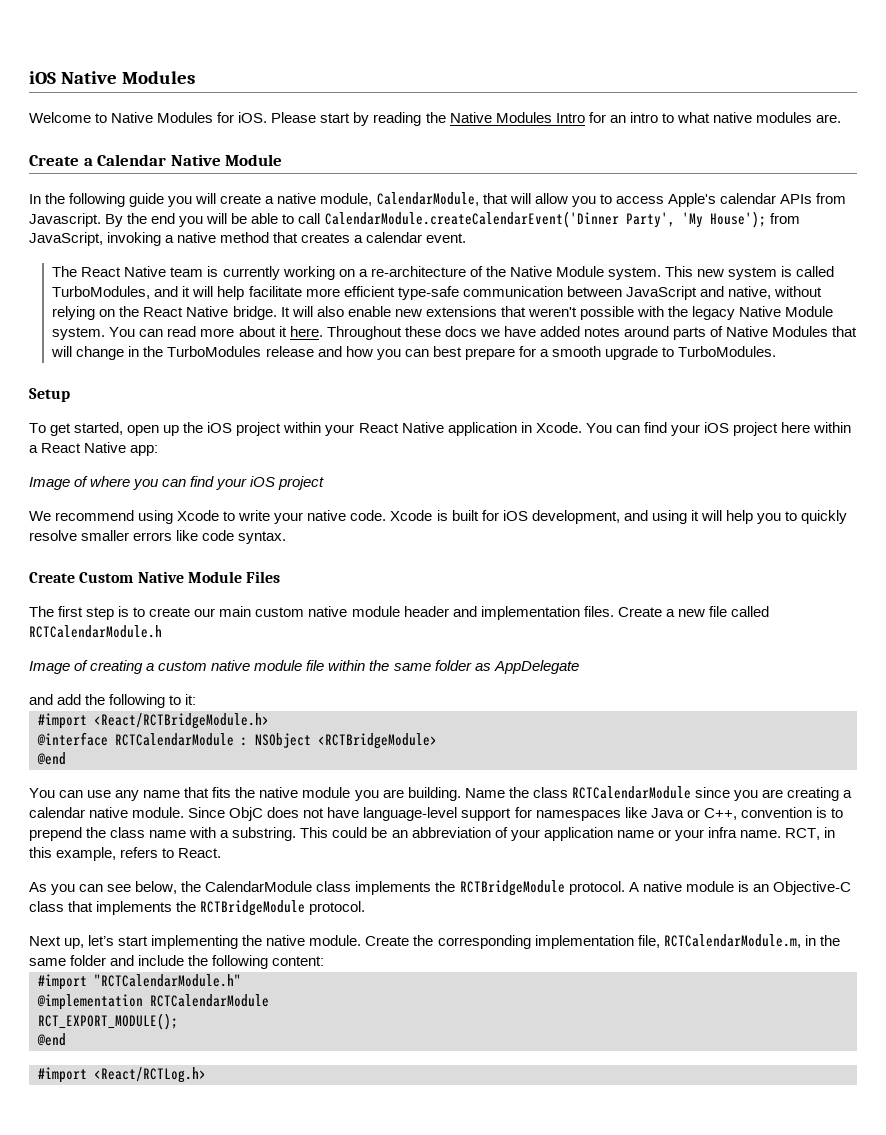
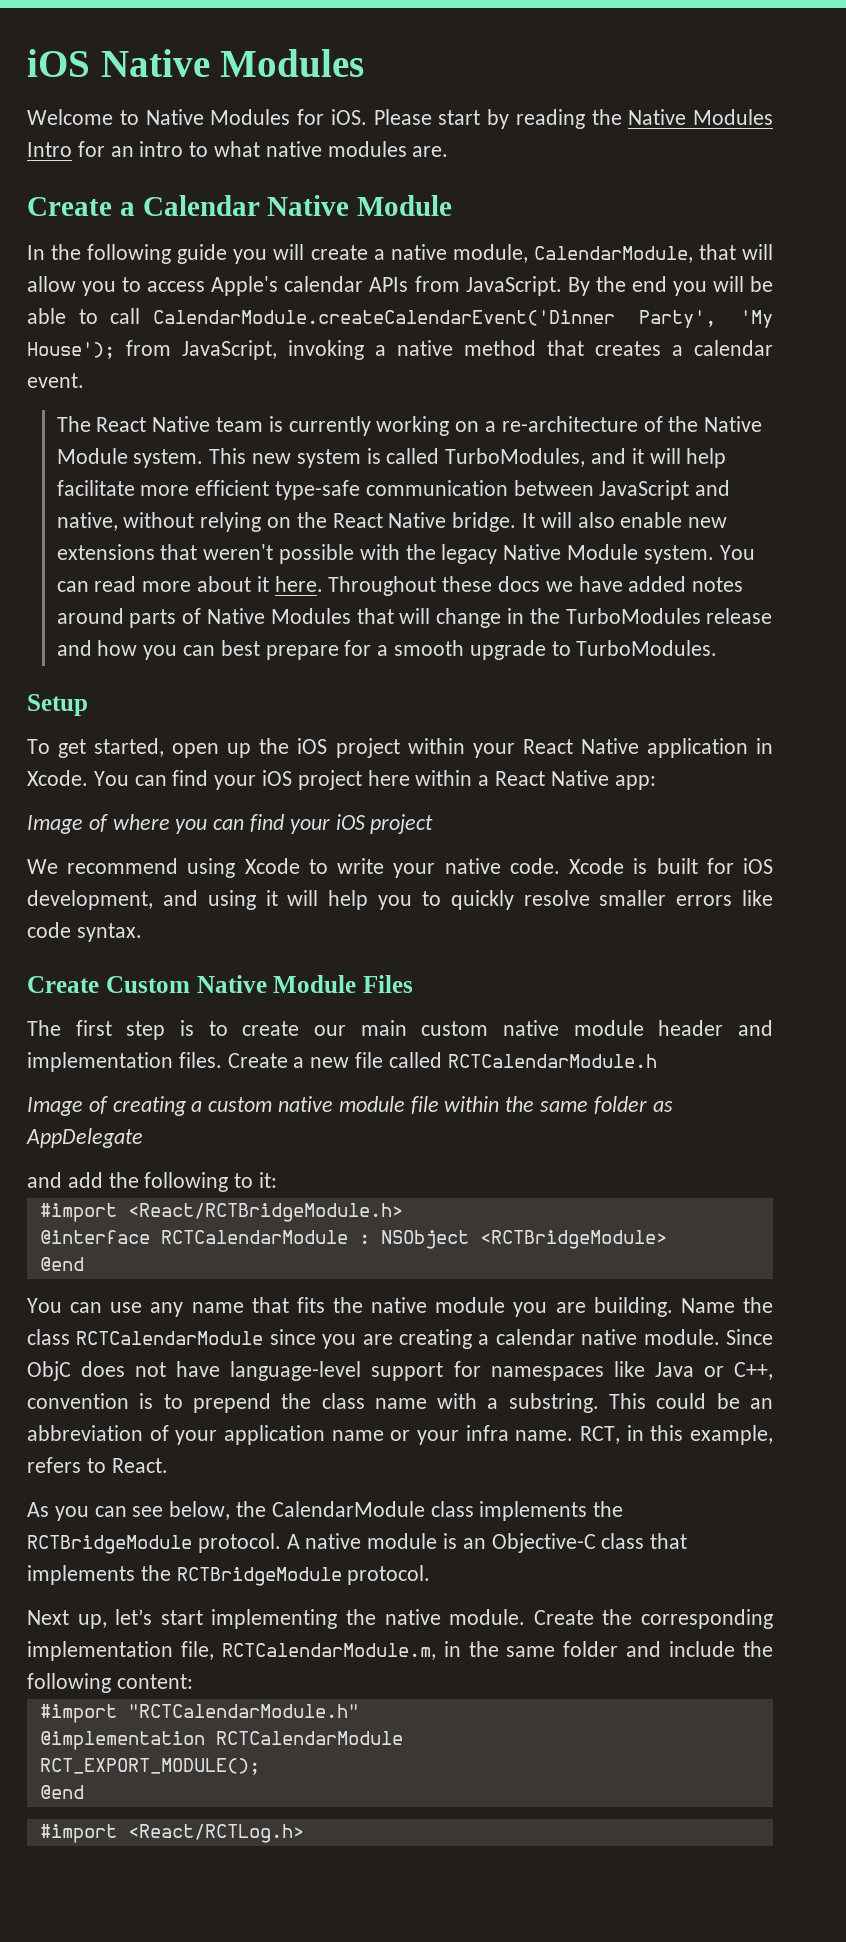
- In the following guide you will create a native module, CalendarModule, that will allow you to access Apple's calendar APIs from Javascript.
+ In the following guide you will create a native module, CalendarModule, that will allow you to access Apple's calendar APIs from JavaScript.

